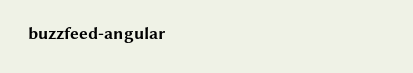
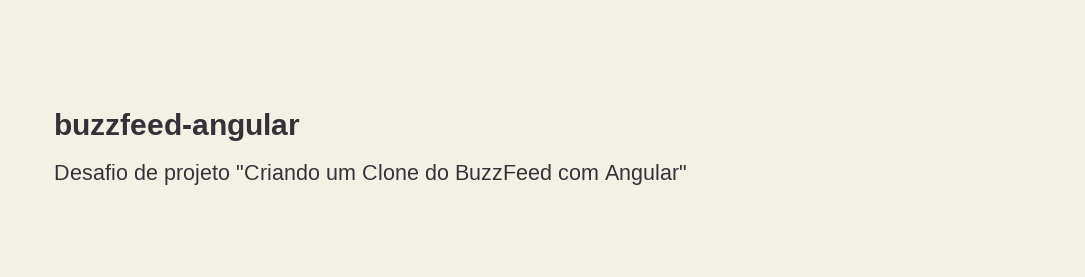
+ Desafio de projeto "Criando um Clone do BuzzFeed com Angular"

